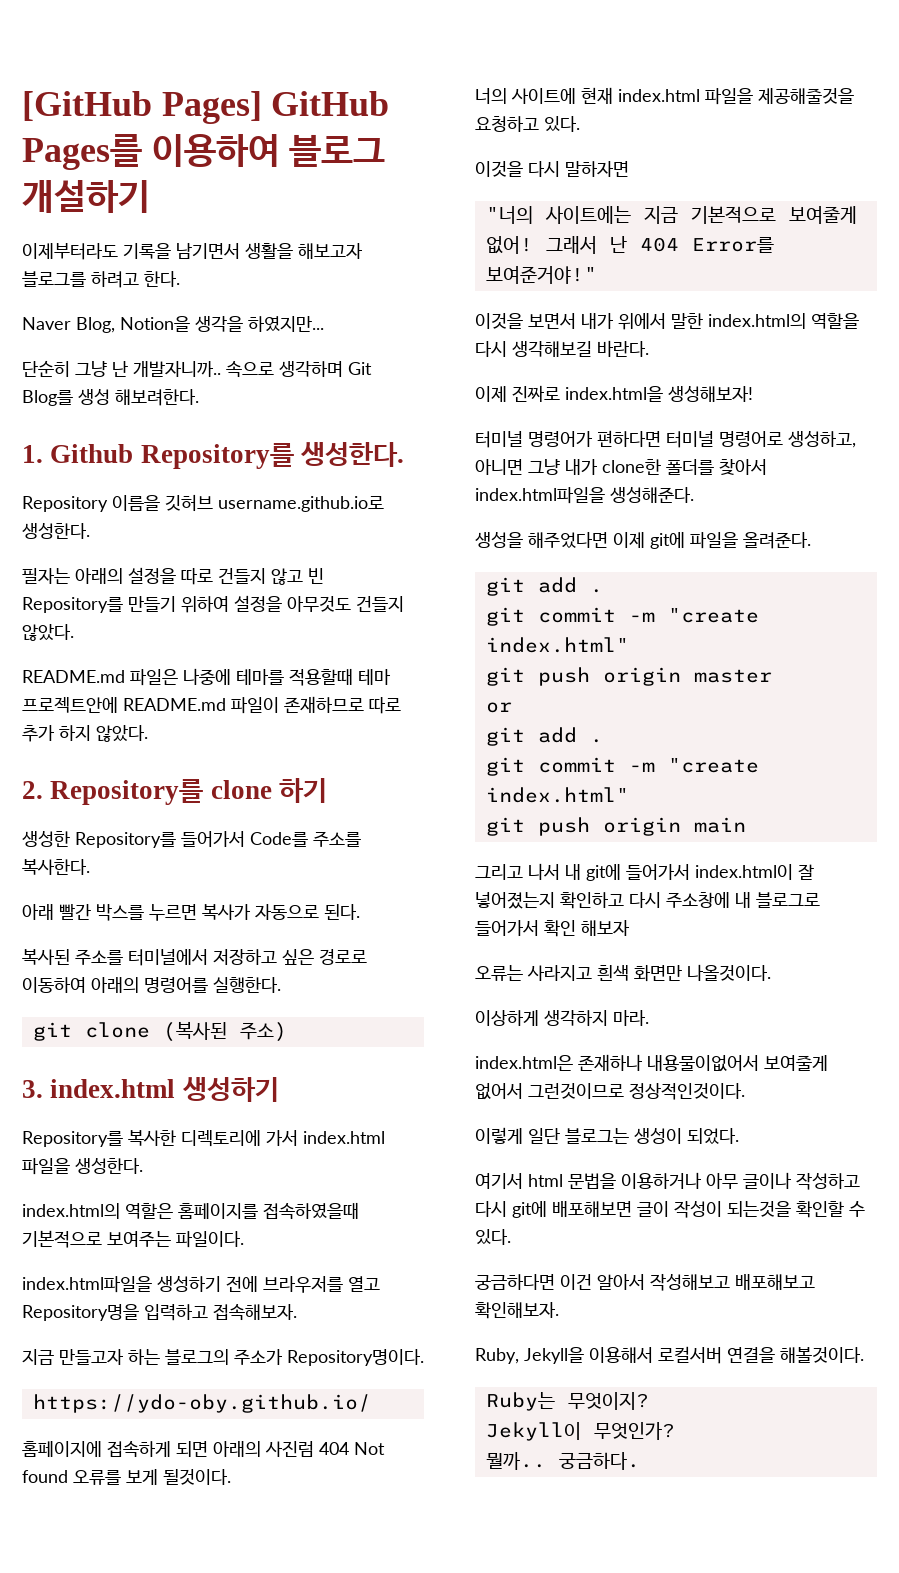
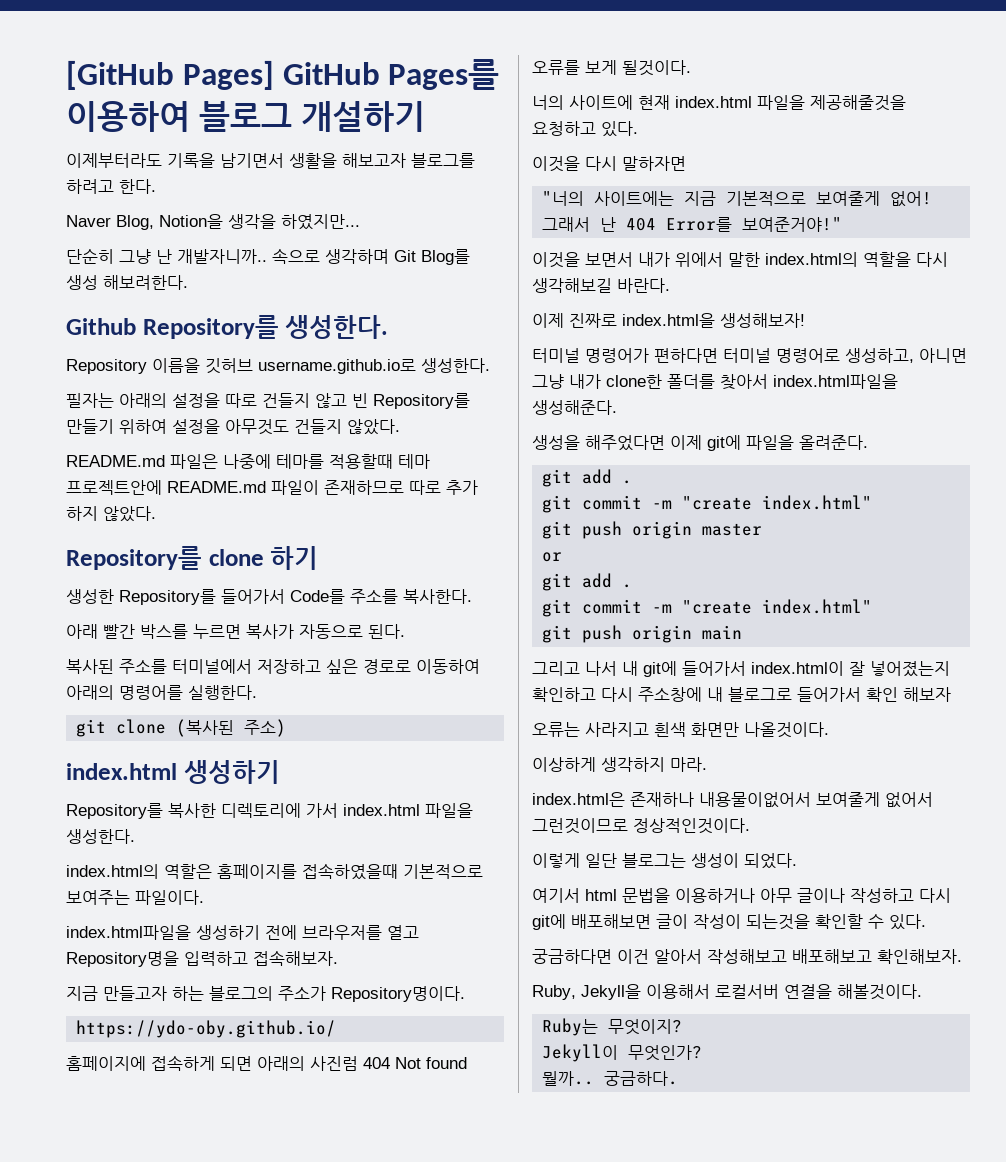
- 1. Github Repository를 생성한다.
+ Github Repository를 생성한다.
- 2. Repository를 clone 하기
+ Repository를 clone 하기
- 3. index.html 생성하기
+ index.html 생성하기

